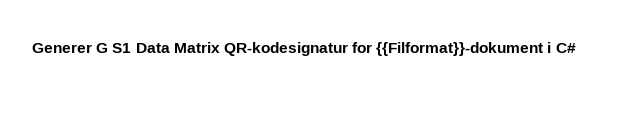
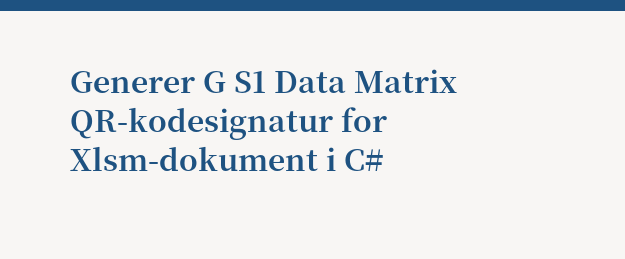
- Generer G S1 Data Matrix QR-kodesignatur for {{Filformat}}-dokument i C#
+ Generer G S1 Data Matrix QR-kodesignatur for Xlsm-dokument i C#

